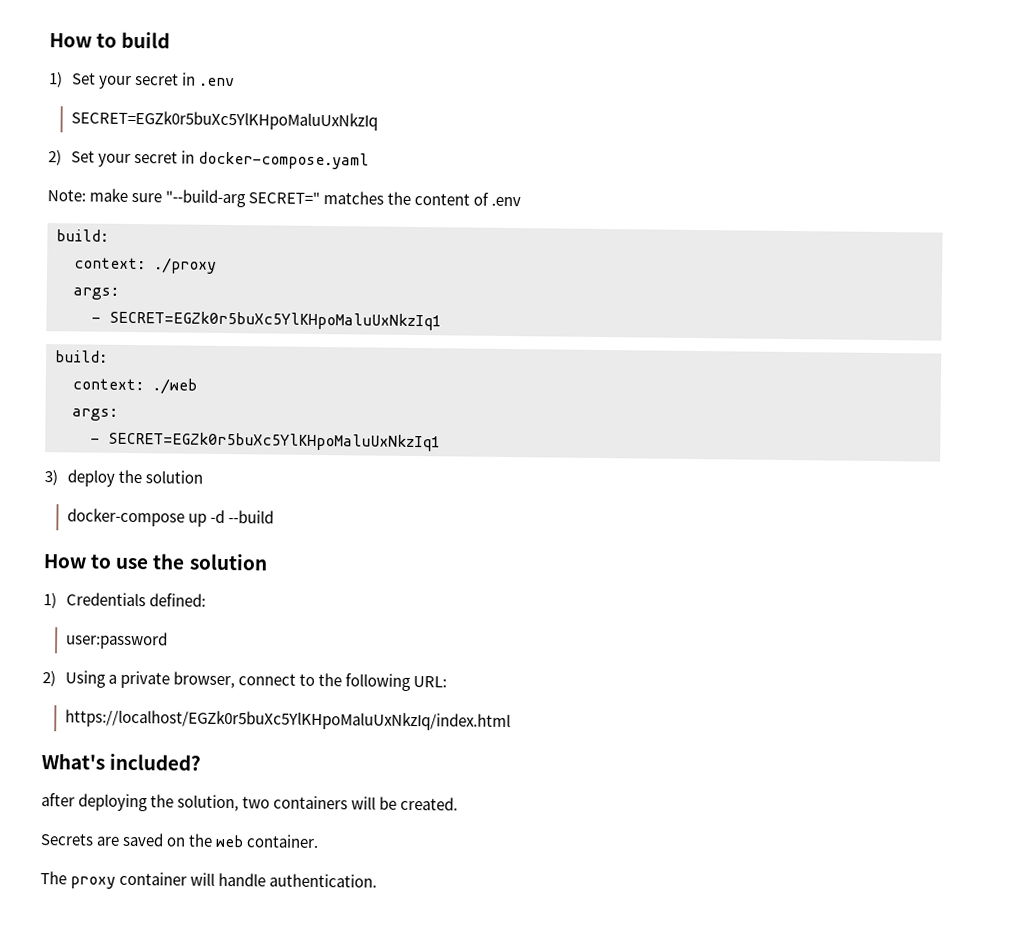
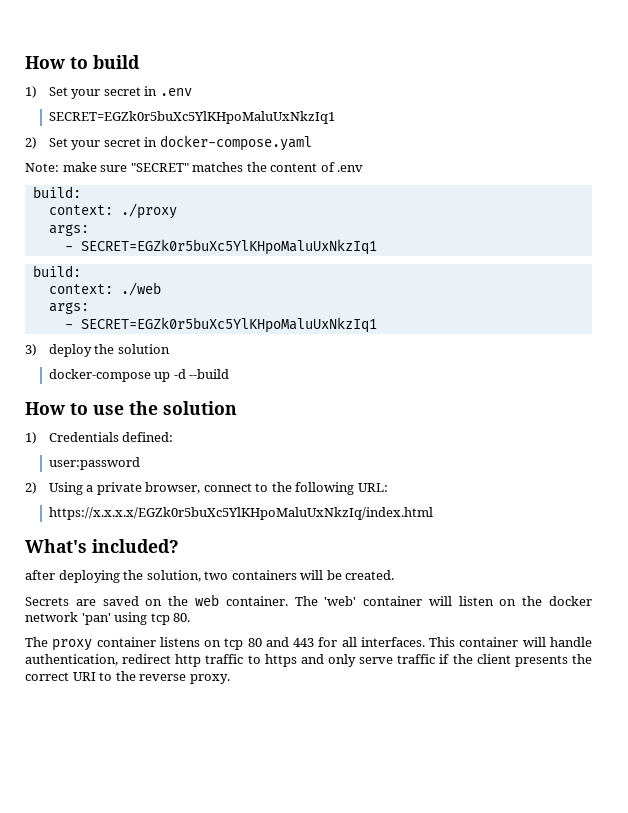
  1) Set your secret in .env
- SECRET=EGZk0r5buXc5YlKHpoMaluUxNkzIq
+ SECRET=EGZk0r5buXc5YlKHpoMaluUxNkzIq1
- Note: make sure "--build-arg SECRET=" matches the content of .env
+ Note: make sure "SECRET" matches the content of .env
- https://localhost/EGZk0r5buXc5YlKHpoMaluUxNkzIq/index.html
+ https://x.x.x.x/EGZk0r5buXc5YlKHpoMaluUxNkzIq/index.html
- Secrets are saved on the web container.
- The proxy container will handle authentication.
+ Secrets are saved on the web container. The 'web' container will listen on the docker network 'pan' using tcp 80.
+ The proxy container listens on tcp 80 and 443 for all interfaces. This container will handle authentication, redirect http traffic to https and only serve traffic if the client presents the correct URI to the reverse proxy.

